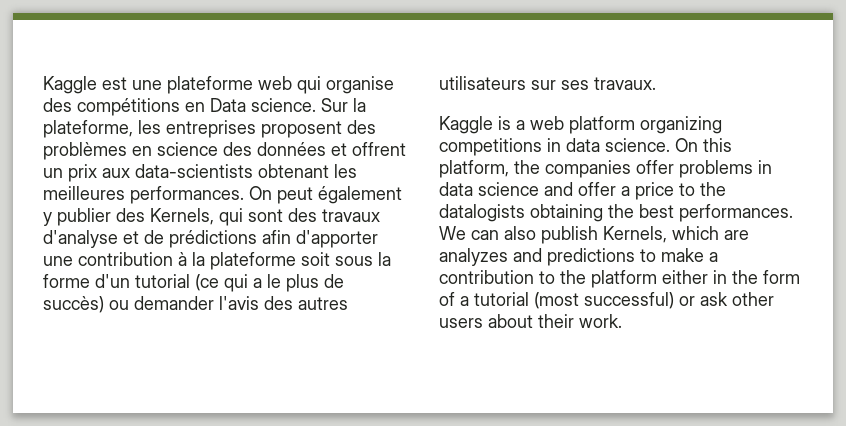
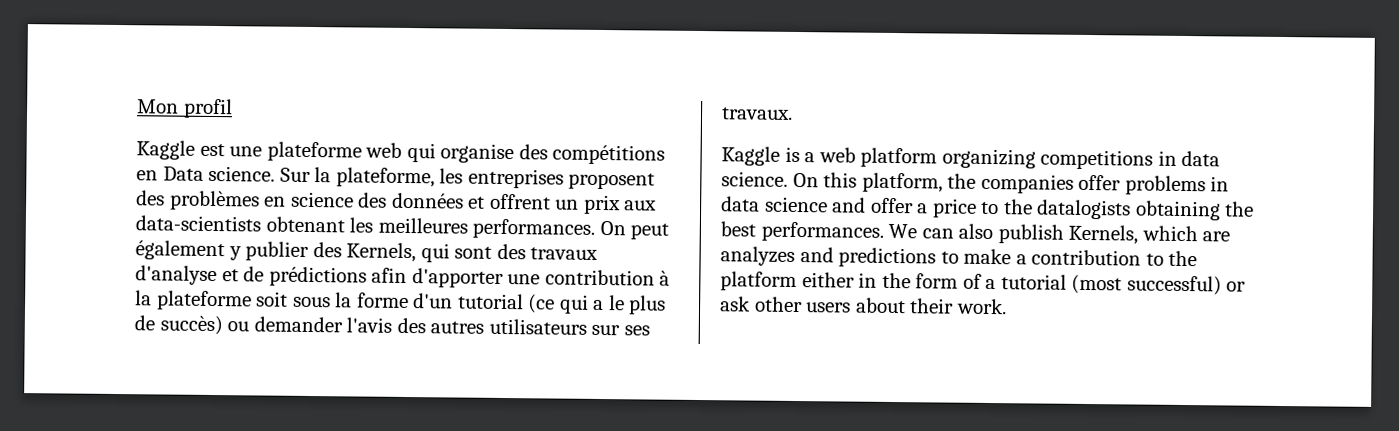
+ Mon profil

